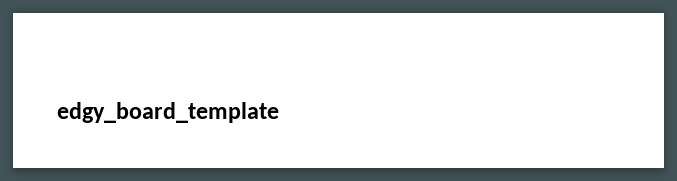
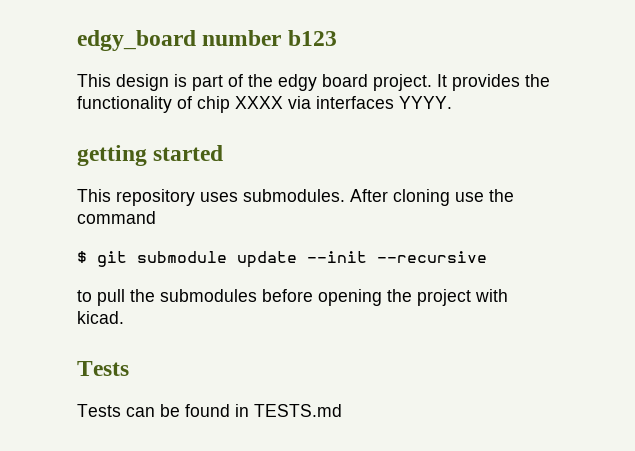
- edgy_board_template
+ edgy_board number b123
+ This design is part of the edgy board project. It provides the functionality of chip XXXX via interfaces YYYY.
+ getting started
+ This repository uses submodules. After cloning use the command
+ $ git submodule update --init --recursive
+ to pull the submodules before opening the project with kicad.
+ Tests
+ Tests can be found in TESTS.md

